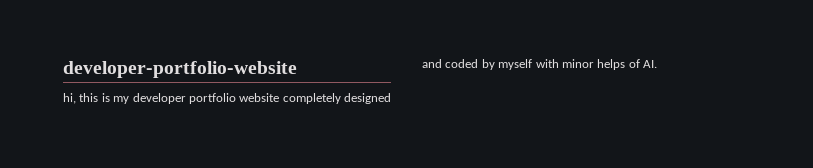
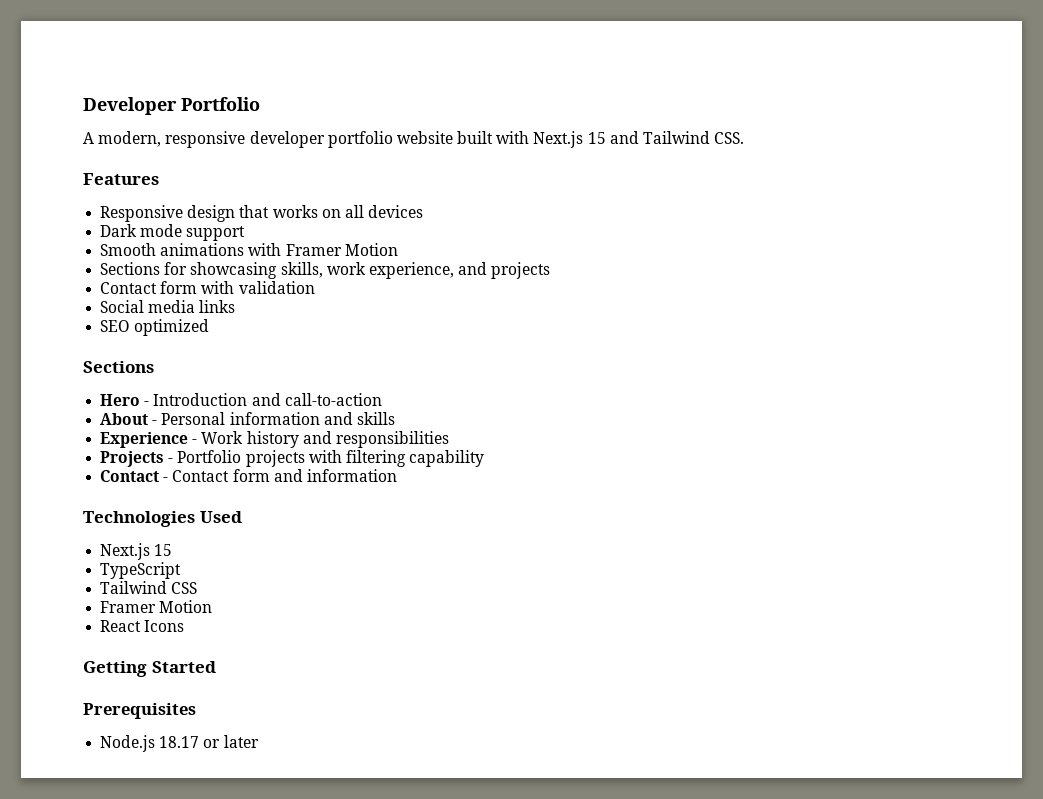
- developer-portfolio-website
- hi, this is my developer portfolio website completely designed and coded by myself with minor helps of AI.
+ Developer Portfolio
+ A modern, responsive developer portfolio website built with Next.js 15 and Tailwind CSS.
+ Features
+ Responsive design that works on all devices
+ Dark mode support
+ Smooth animations with Framer Motion
+ Sections for showcasing skills, work experience, and projects
+ Contact form with validation
+ Social media links
+ SEO optimized
+ Sections
+ Hero - Introduction and call-to-action
+ About - Personal information and skills
+ Experience - Work history and responsibilities
+ Projects - Portfolio projects with filtering capability
+ Contact - Contact form and information
+ Technologies Used
+ Next.js 15
+ TypeScript
+ Tailwind CSS
+ Framer Motion
+ React Icons
+ Getting Started
+ Prerequisites
+ Node.js 18.17 or later

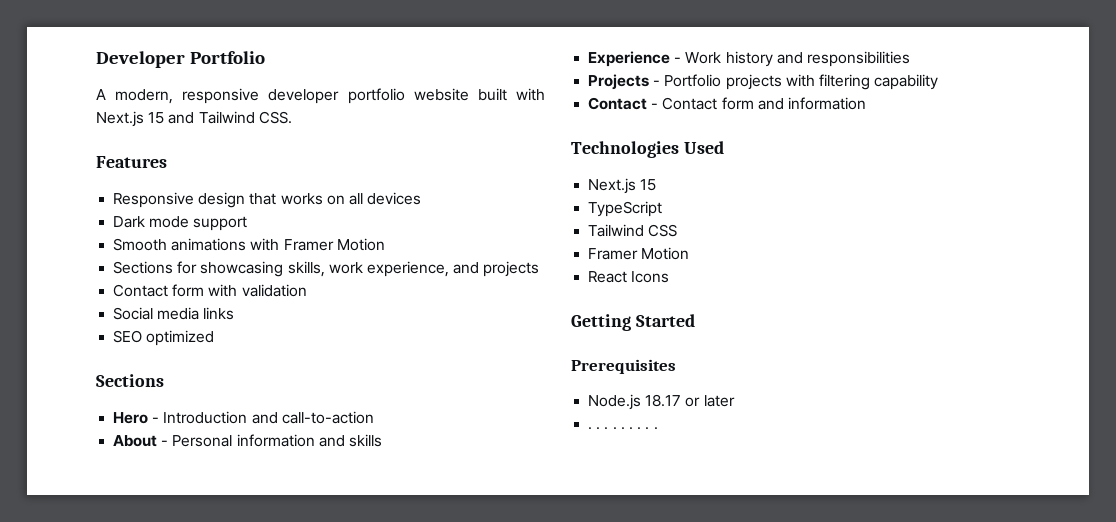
+ . . . . . . . . .

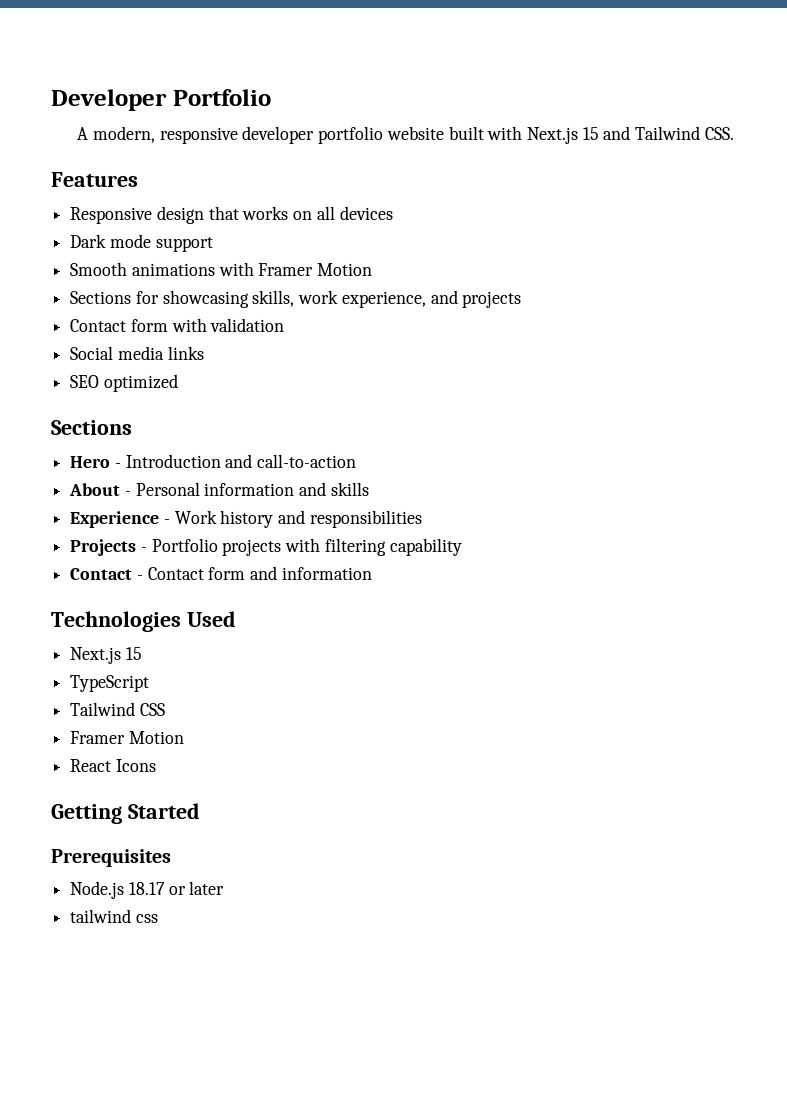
- . . . . . . . . .
+ tailwind css

